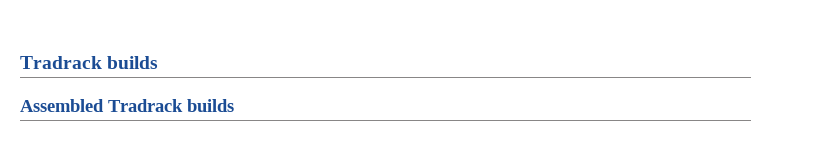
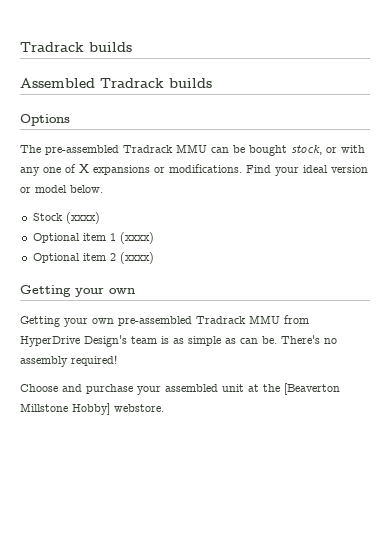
+ Options
+ The pre-assembled Tradrack MMU can be bought stock, or with any one of X expansions or modifications. Find your ideal version or model below.
+ Stock (xxxx)
+ Optional item 1 (xxxx)
+ Optional item 2 (xxxx)
+ Getting your own
+ Getting your own pre-assembled Tradrack MMU from HyperDrive Design's team is as simple as can be. There's no assembly required!
+ Choose and purchase your assembled unit at the [Beaverton Millstone Hobby] webstore.

